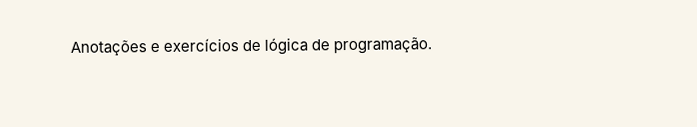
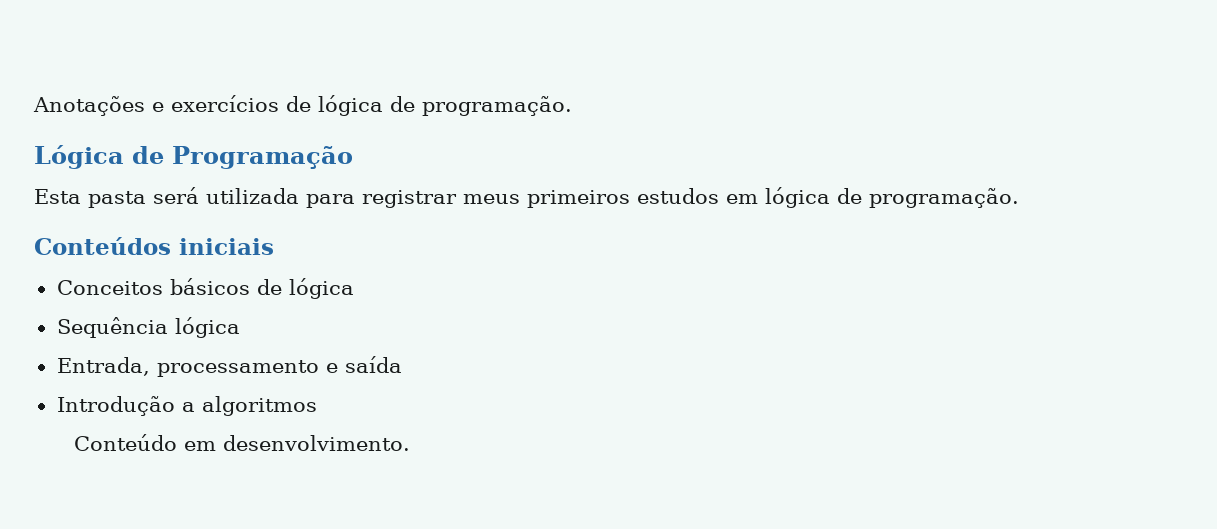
+ Lógica de Programação
+ Esta pasta será utilizada para registrar meus primeiros estudos em lógica de programação.
+ Conteúdos iniciais
+ Conceitos básicos de lógica
+ Sequência lógica
+ Entrada, processamento e saída
+ Introdução a algoritmos
+ Conteúdo em desenvolvimento.

